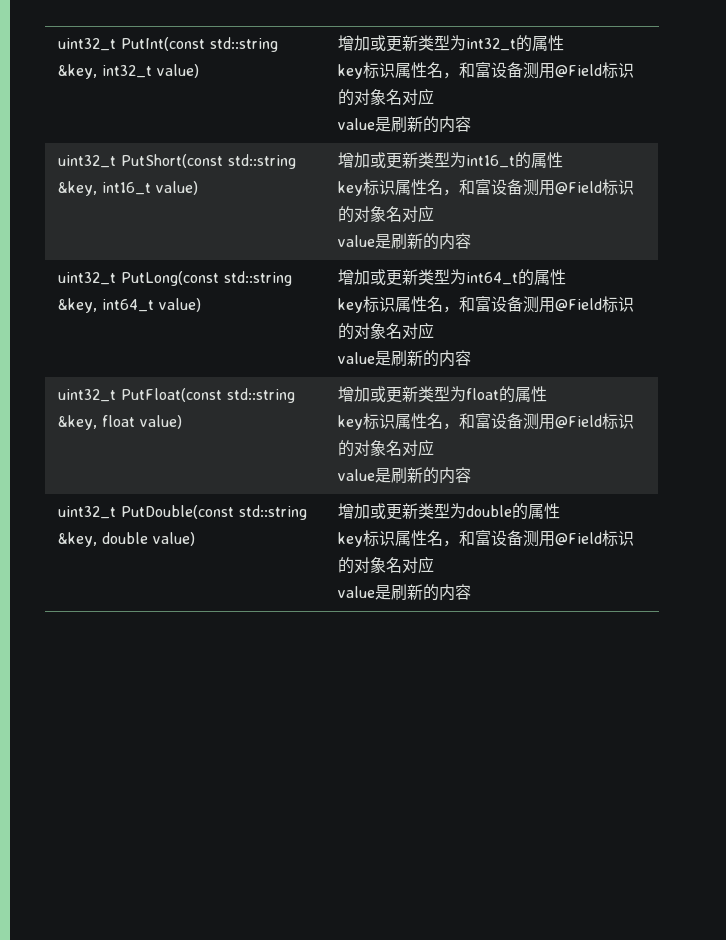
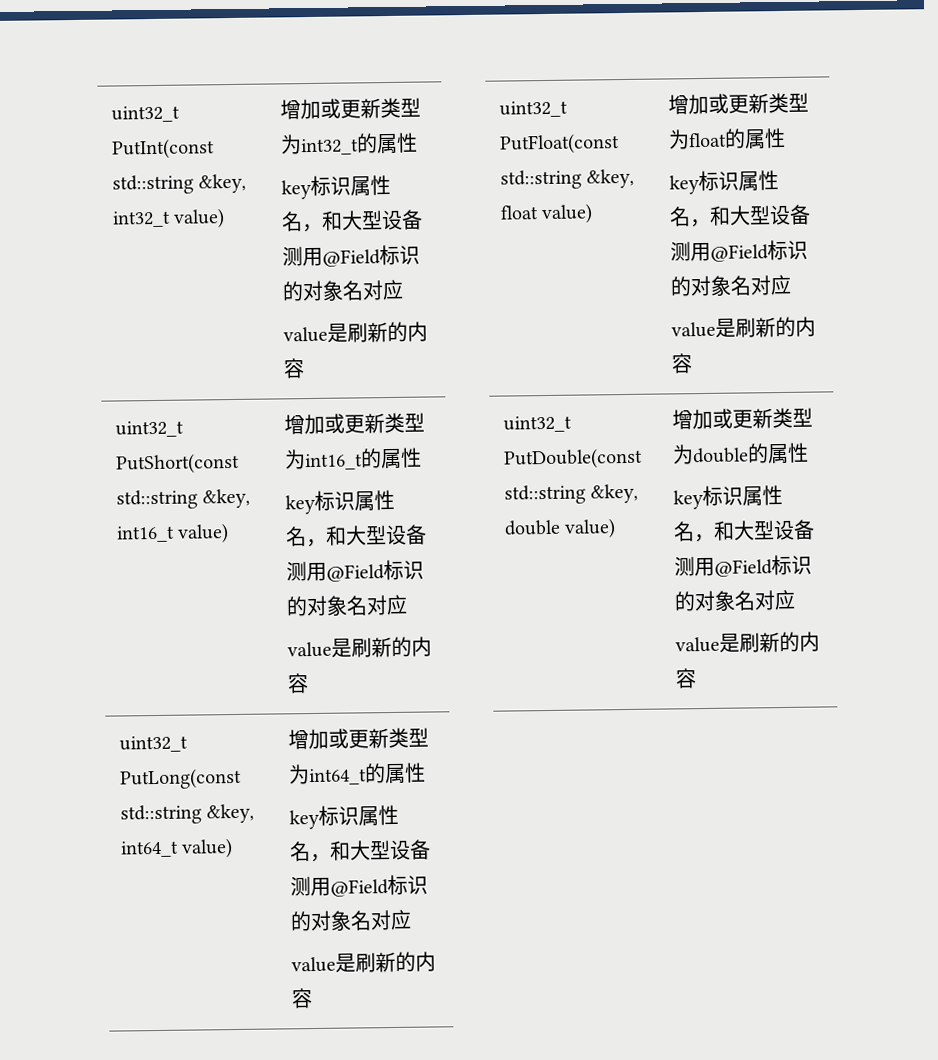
  uint32_t PutInt(const std::string &key, int32_t value) | 增加或更新类型为int32_t的属性
- key标识属性名，和富设备测用@Field标识的对象名对应
+ key标识属性名，和大型设备测用@Field标识的对象名对应
  uint32_t PutShort(const std::string &key, int16_t value) | 增加或更新类型为int16_t的属性
- key标识属性名，和富设备测用@Field标识的对象名对应
+ key标识属性名，和大型设备测用@Field标识的对象名对应
  uint32_t PutLong(const std::string &key, int64_t value) | 增加或更新类型为int64_t的属性
- key标识属性名，和富设备测用@Field标识的对象名对应
+ key标识属性名，和大型设备测用@Field标识的对象名对应
  uint32_t PutFloat(const std::string &key, float value) | 增加或更新类型为float的属性
- key标识属性名，和富设备测用@Field标识的对象名对应
+ key标识属性名，和大型设备测用@Field标识的对象名对应
  uint32_t PutDouble(const std::string &key, double value) | 增加或更新类型为double的属性
- key标识属性名，和富设备测用@Field标识的对象名对应
+ key标识属性名，和大型设备测用@Field标识的对象名对应

